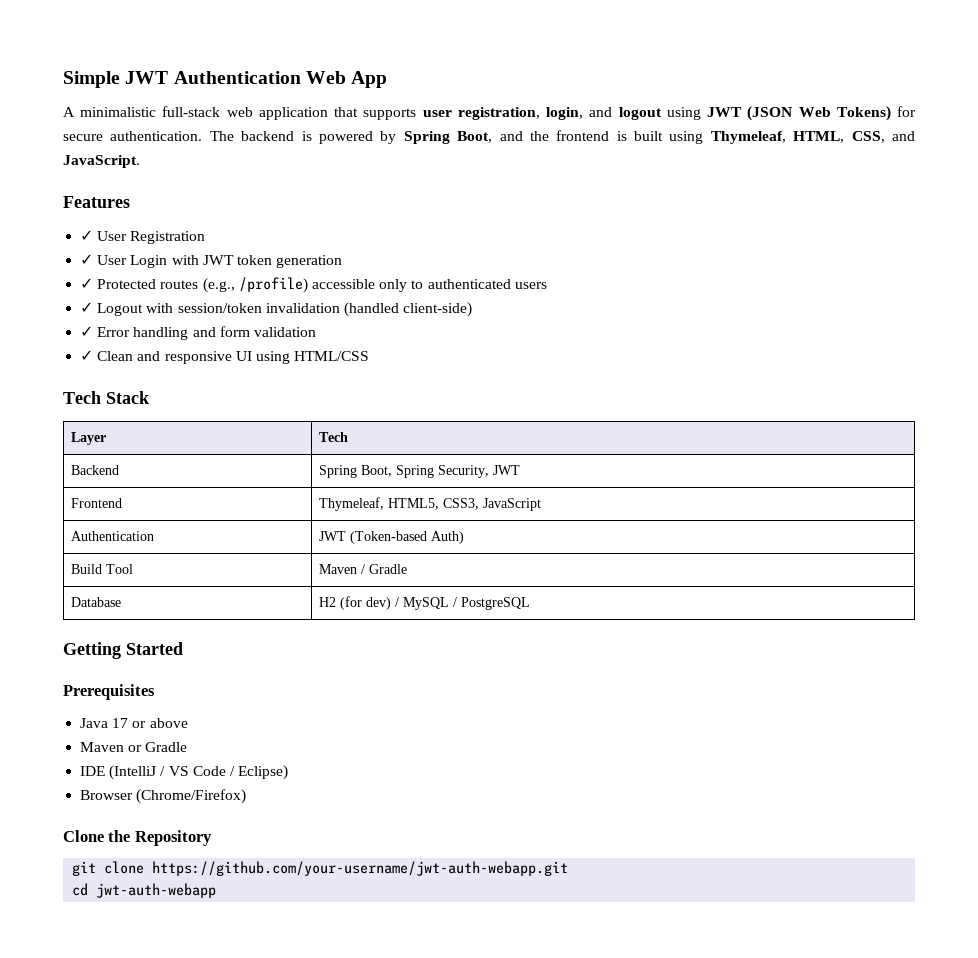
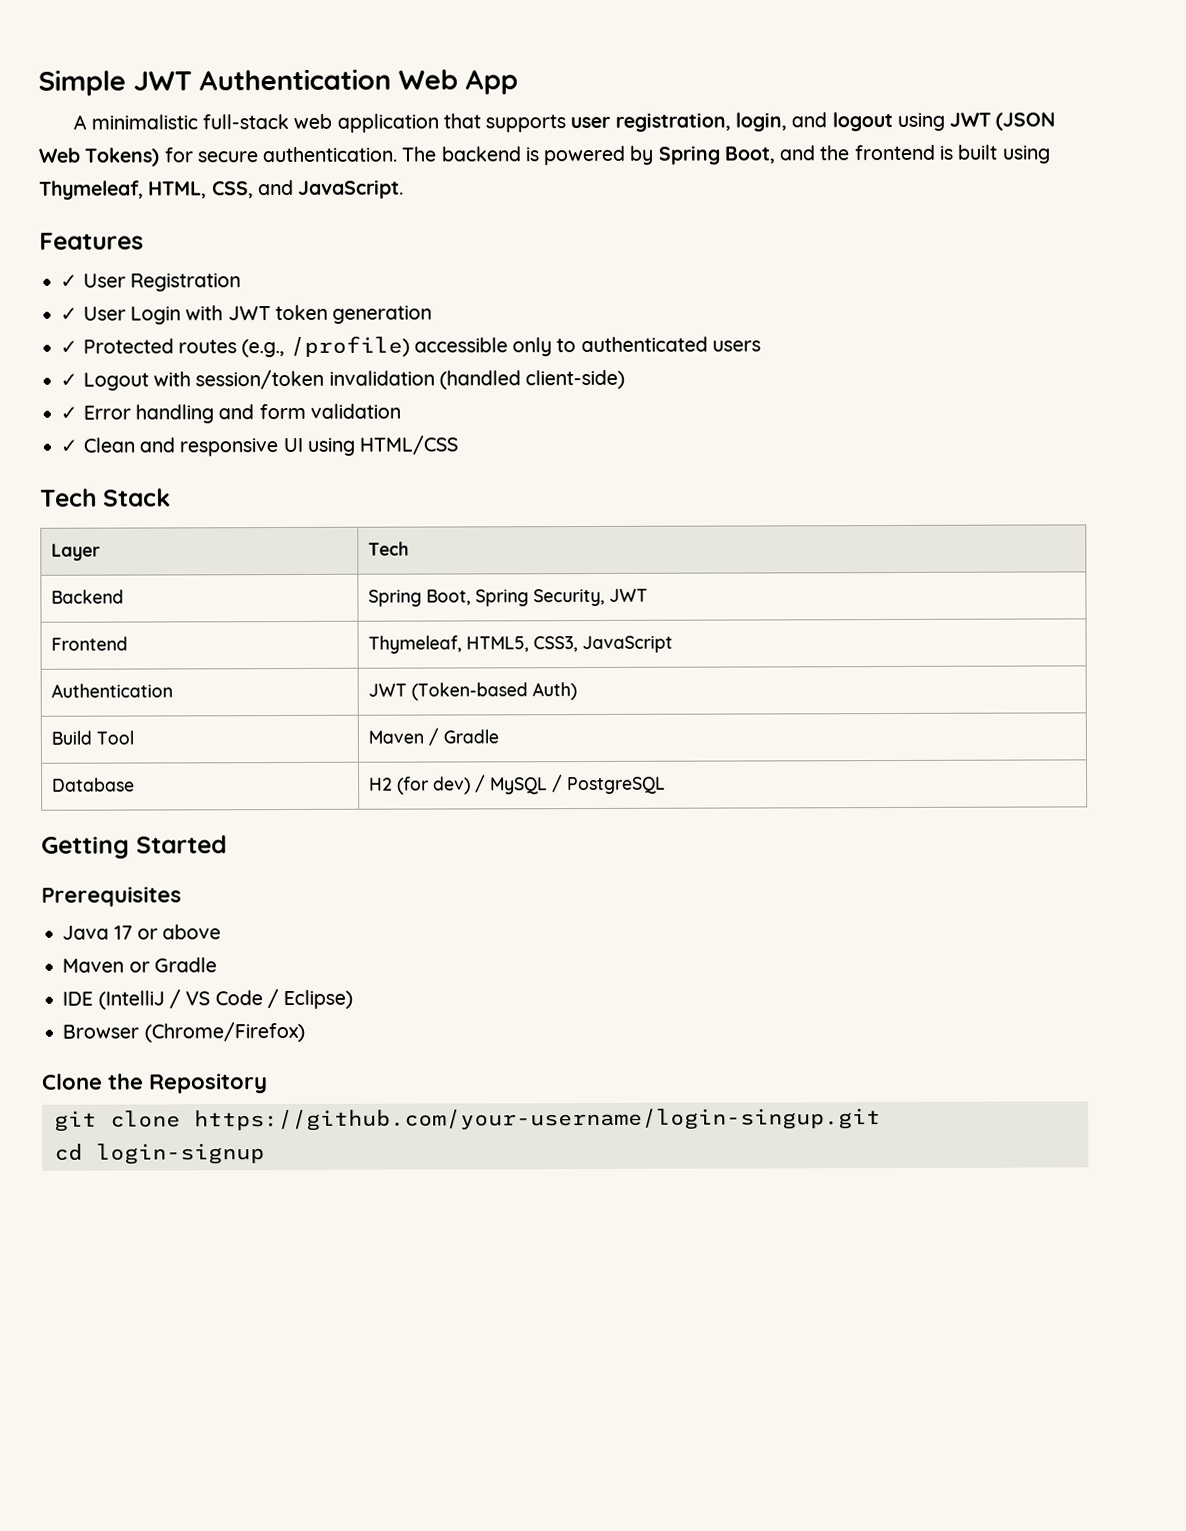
- git clone https://github.com/your-username/jwt-auth-webapp.git
+ git clone https://github.com/your-username/login-singup.git
- cd jwt-auth-webapp
+ cd login-signup

